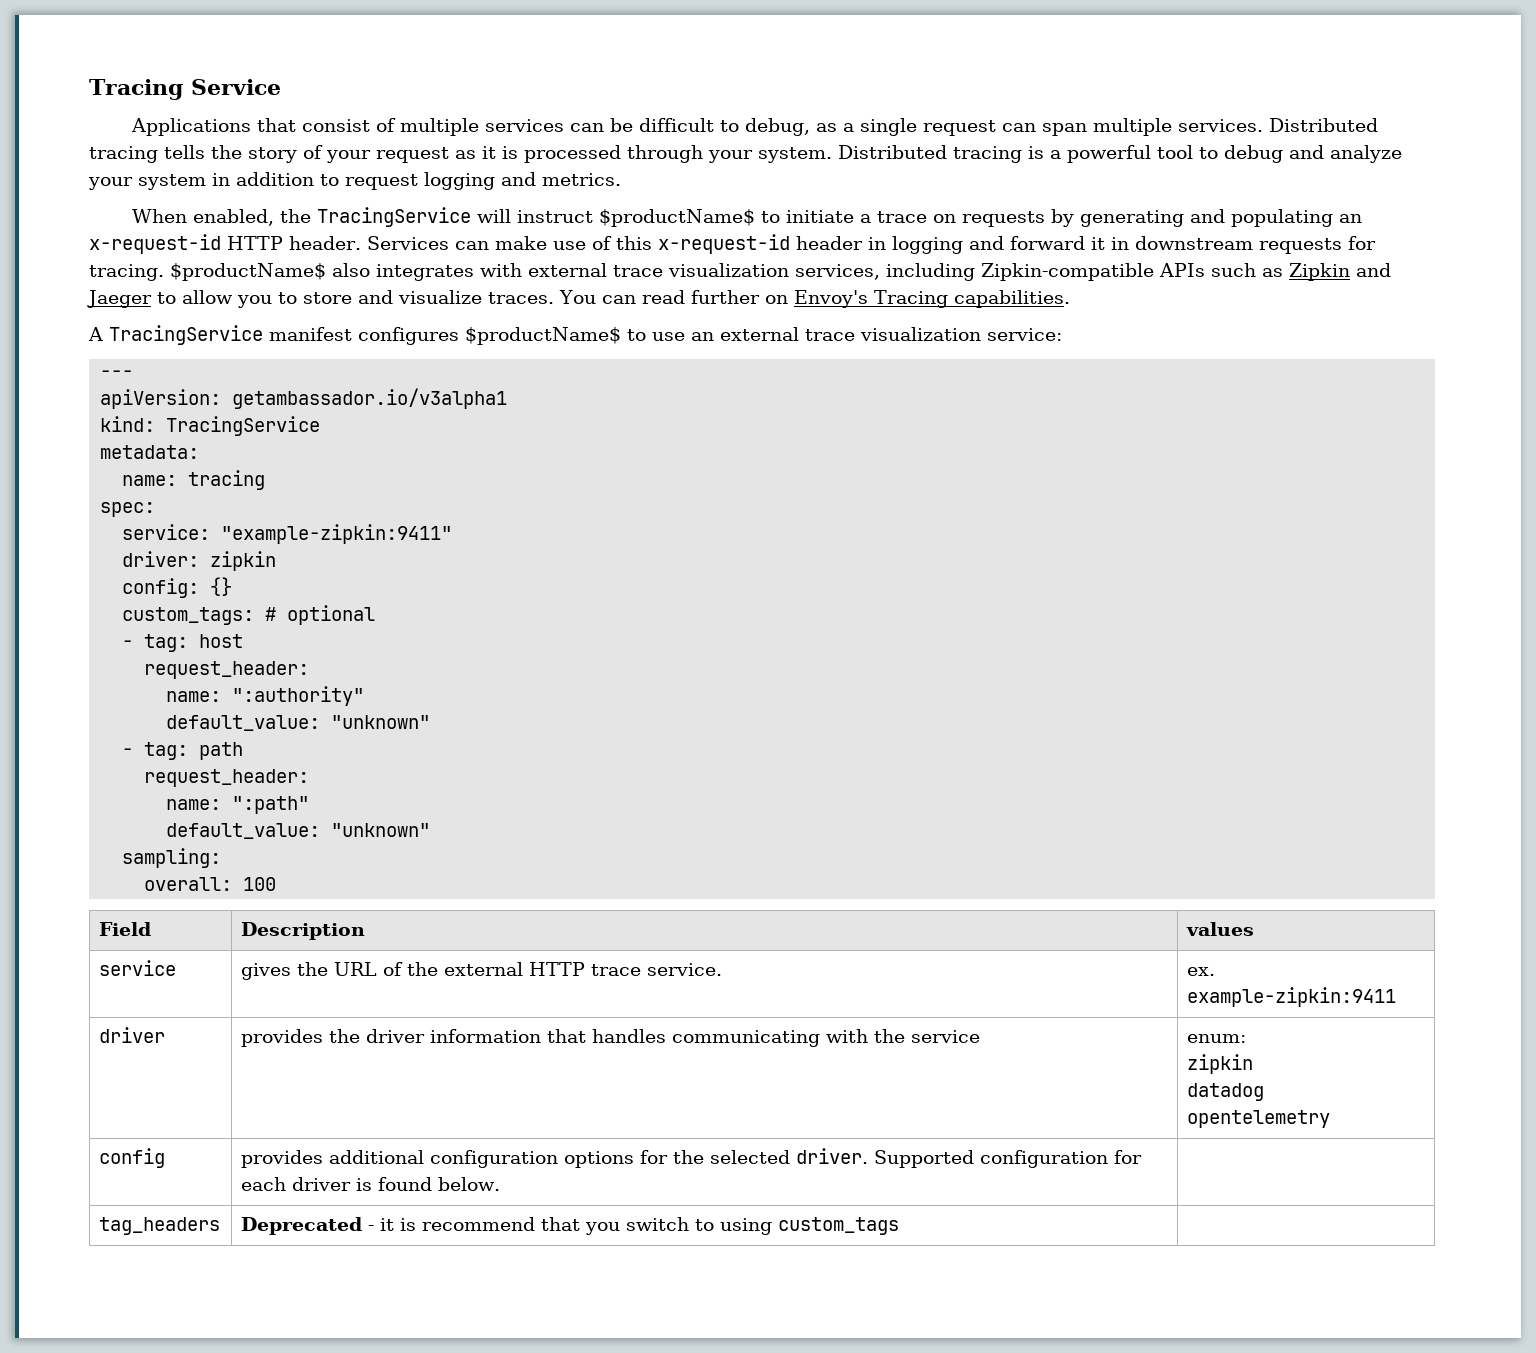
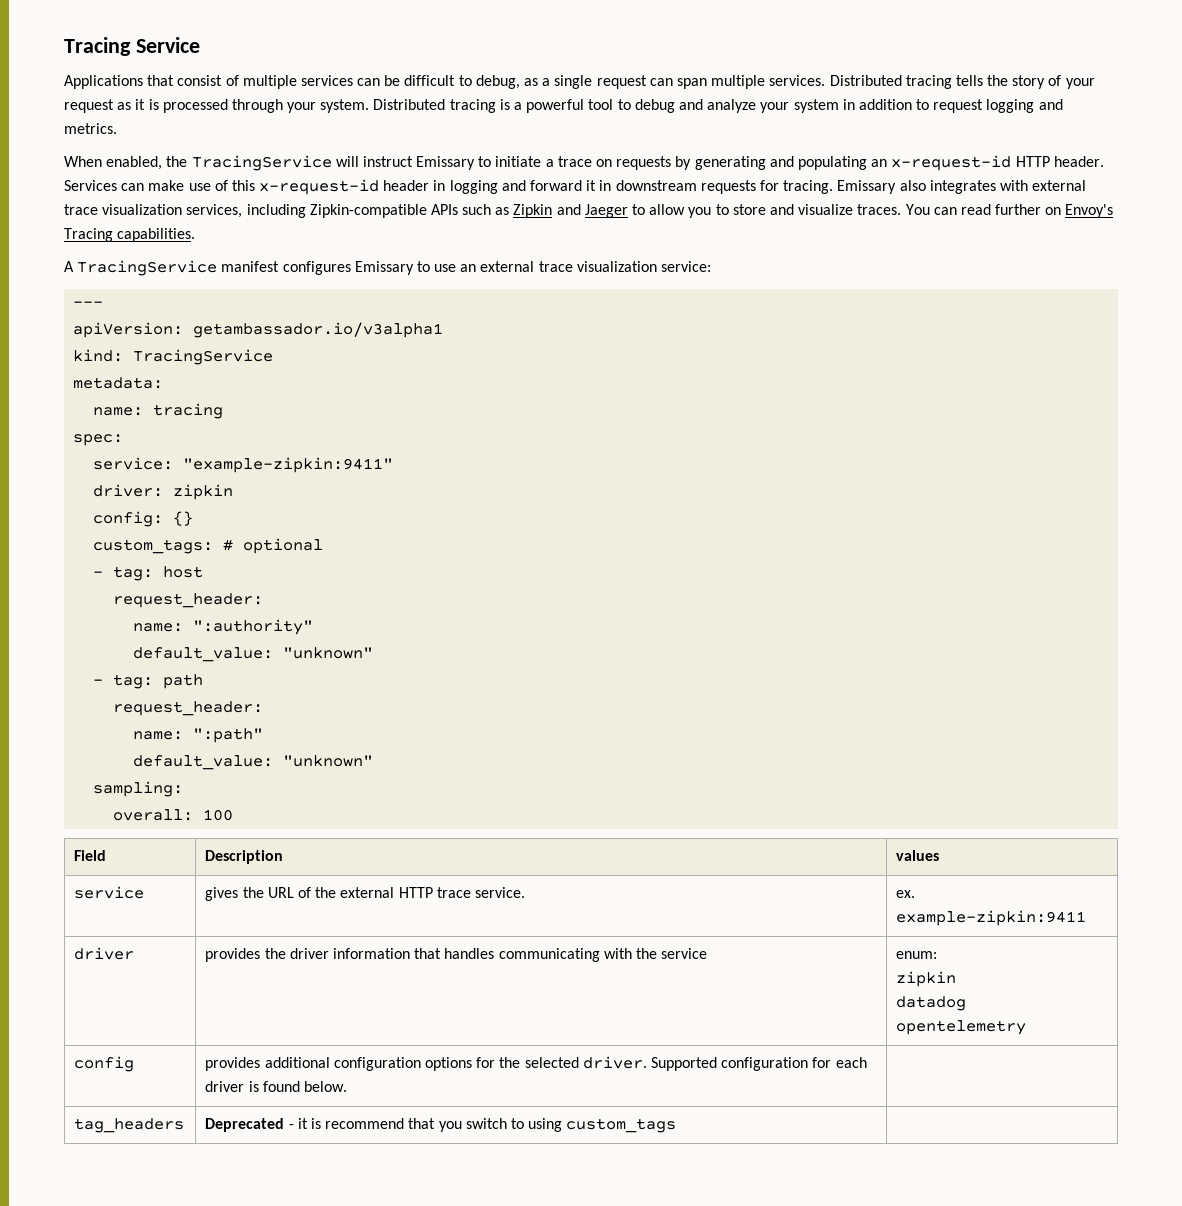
- When enabled, the TracingService will instruct $productName$ to initiate a trace on requests by generating and populating an x-request-id HTTP header.
+ When enabled, the TracingService will instruct Emissary to initiate a trace on requests by generating and populating an x-request-id HTTP header.
- $productName$ also integrates with external trace visualization services, including Zipkin-compatible APIs such as Zipkin and Jaeger to allow you to store and visualize traces.
+ Emissary also integrates with external trace visualization services, including Zipkin-compatible APIs such as Zipkin and Jaeger to allow you to store and visualize traces.
- A TracingService manifest configures $productName$ to use an external trace visualization service:
+ A TracingService manifest configures Emissary to use an external trace visualization service:

